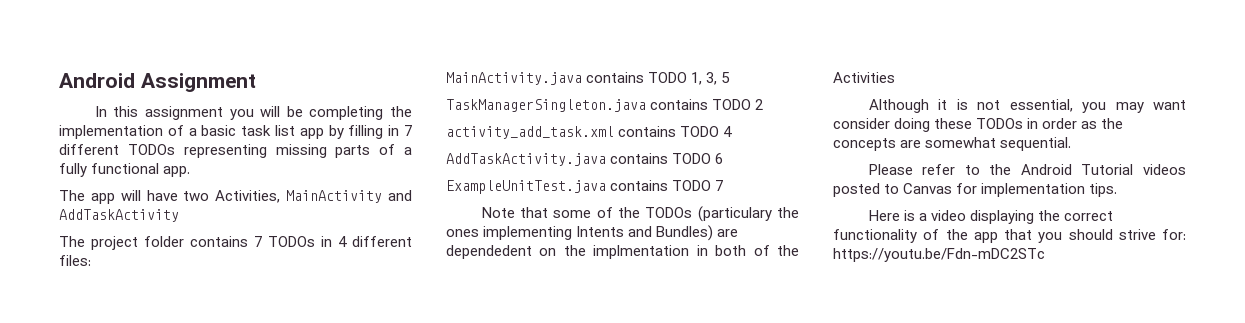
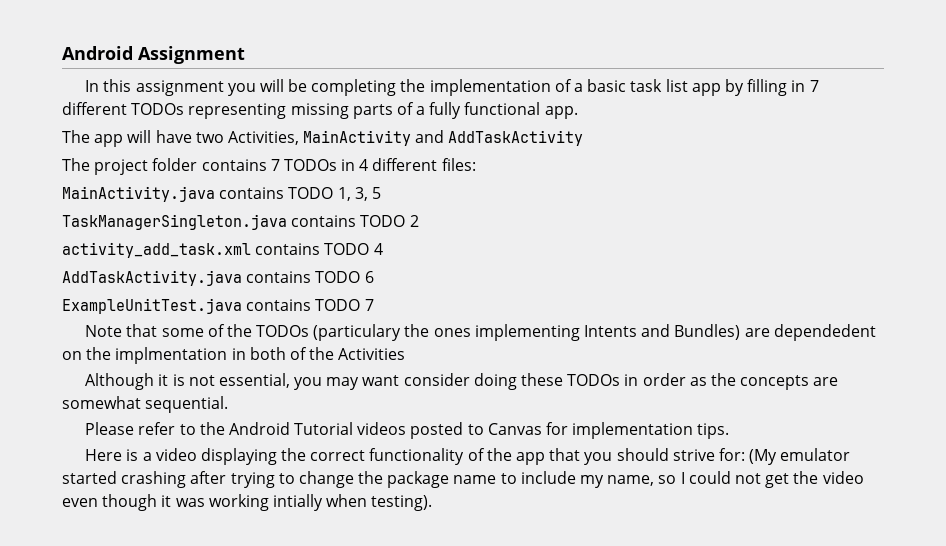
- Here is a video displaying the correct functionality of the app that you should strive for: https://youtu.be/Fdn-mDC2STc
+ Here is a video displaying the correct functionality of the app that you should strive for: (My emulator started crashing after trying to change the package name to include my name, so I could not get the video even though it was working intially when testing).

